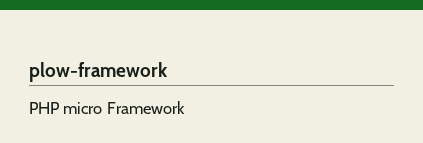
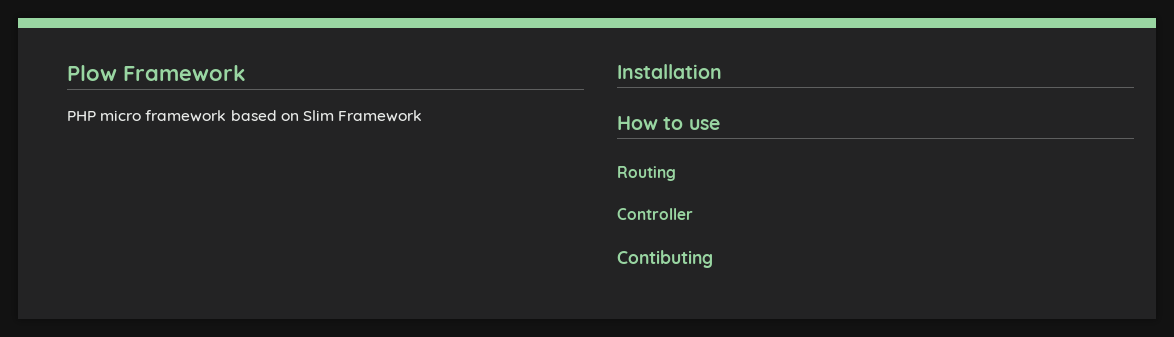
- plow-framework
+ Plow Framework
- PHP micro Framework
+ PHP micro framework based on Slim Framework
+ Installation
+ How to use
+ Routing
+ Controller
+ Contibuting

